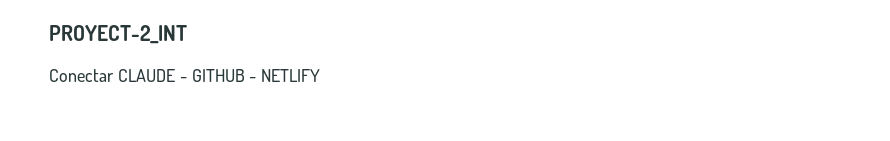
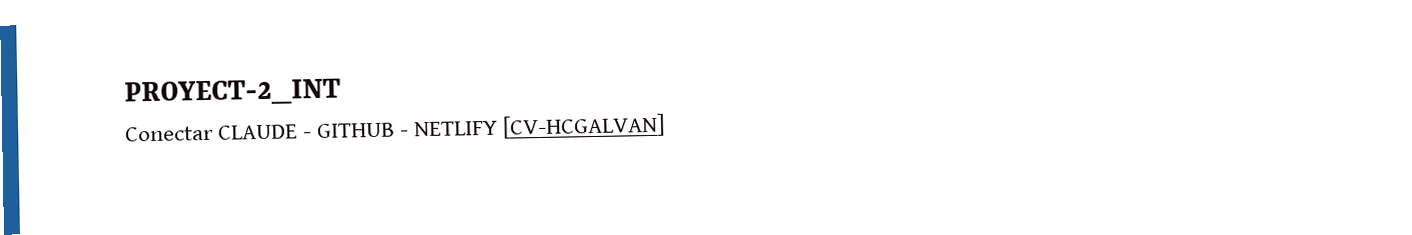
- Conectar CLAUDE - GITHUB - NETLIFY
+ Conectar CLAUDE - GITHUB - NETLIFY [CV-HCGALVAN]

